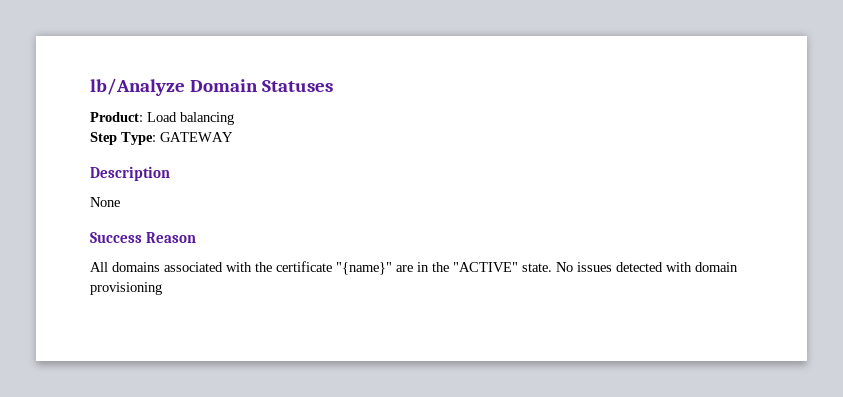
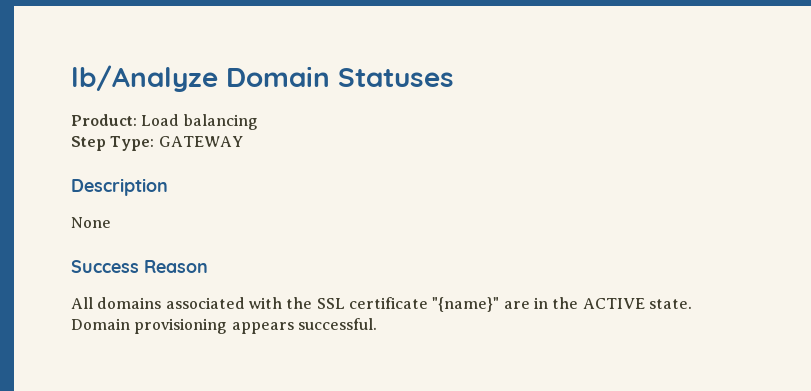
- All domains associated with the certificate "{name}" are in the "ACTIVE" state. No issues detected with domain provisioning
+ All domains associated with the SSL certificate "{name}" are in the ACTIVE state. Domain provisioning appears successful.

